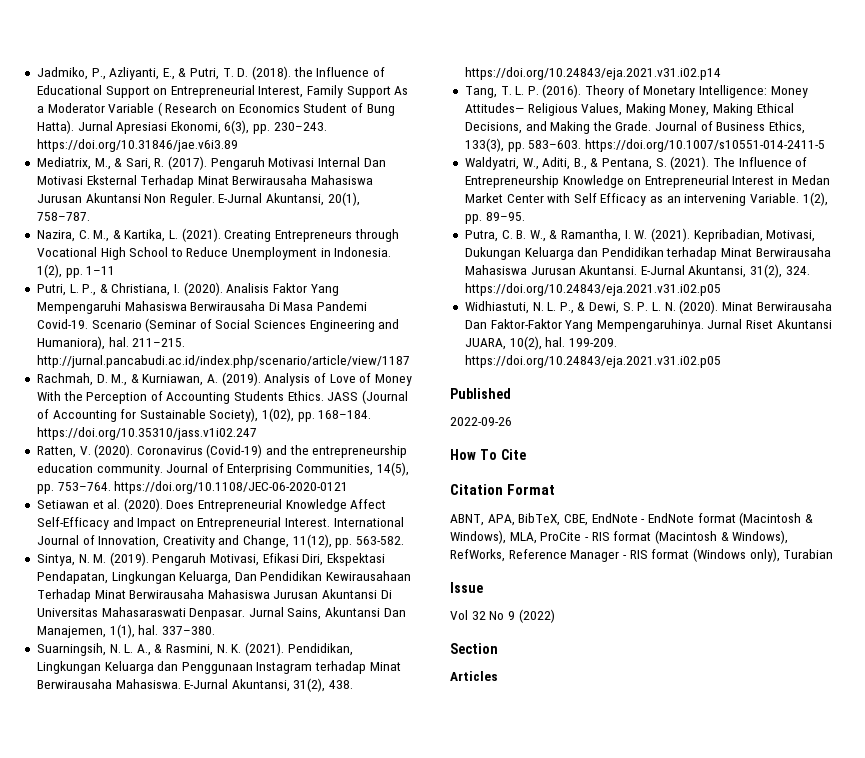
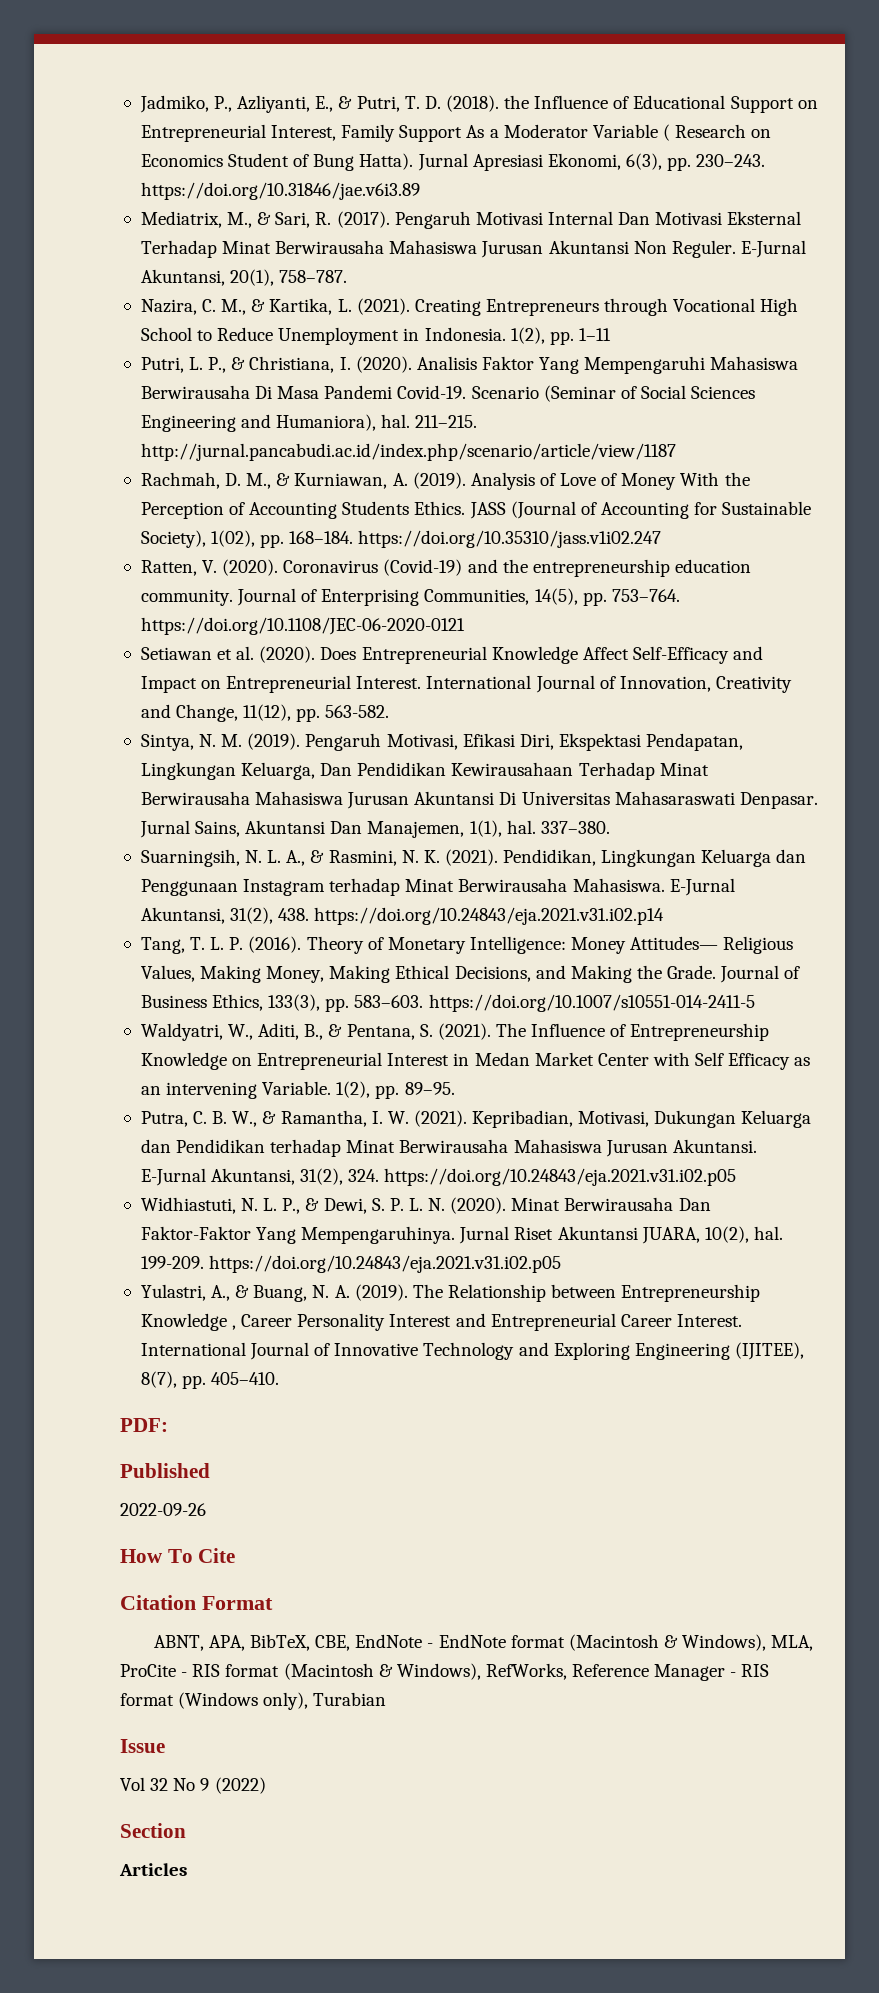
+ Yulastri, A., & Buang, N. A. (2019). The Relationship between Entrepreneurship Knowledge , Career Personality Interest and Entrepreneurial Career Interest. International Journal of Innovative Technology and Exploring Engineering (IJITEE), 8(7), pp. 405–410.
+ PDF:

